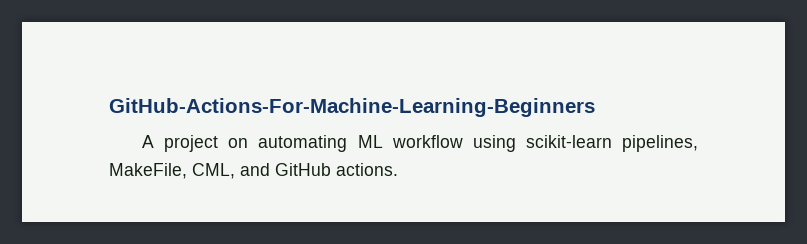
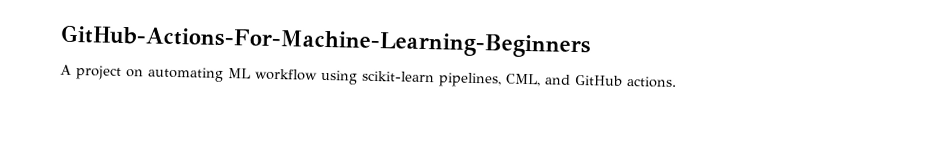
- A project on automating ML workflow using scikit-learn pipelines, MakeFile, CML, and GitHub actions.
+ A project on automating ML workflow using scikit-learn pipelines, CML, and GitHub actions.

